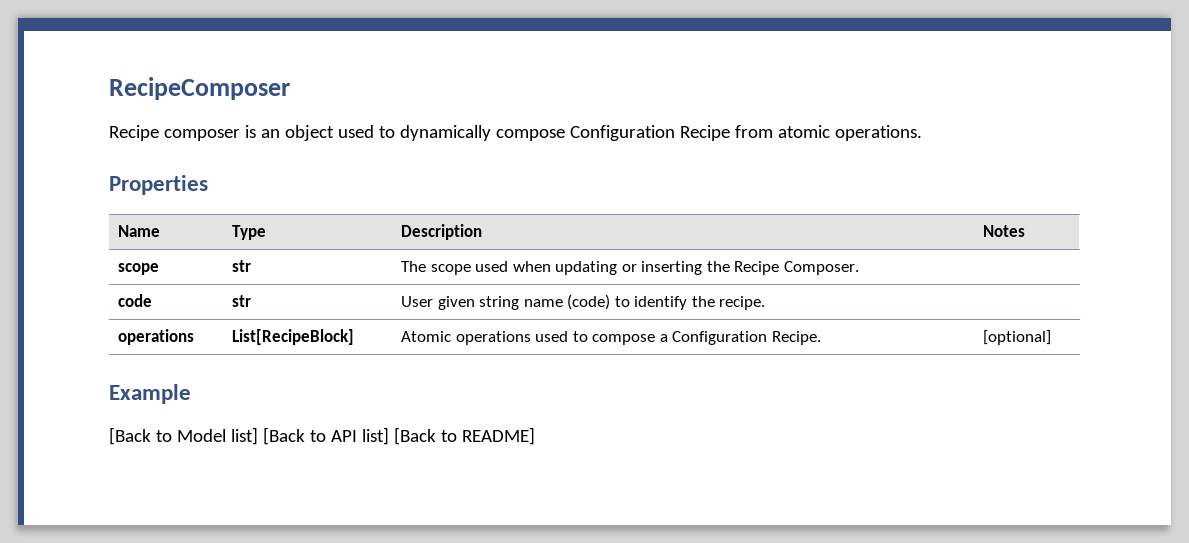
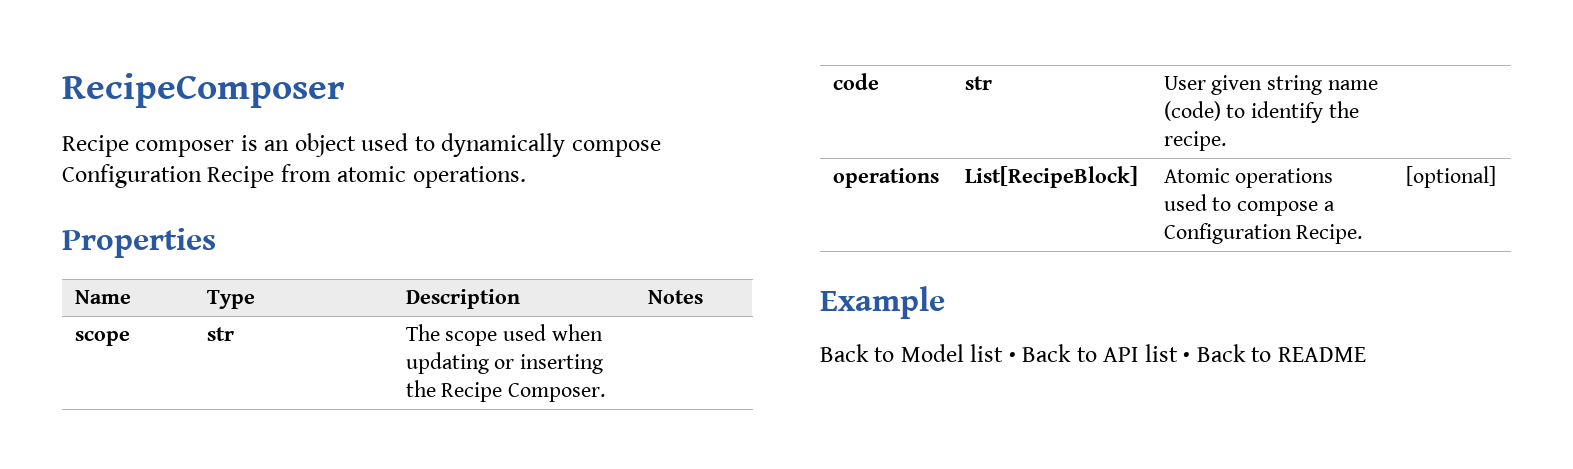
- [Back to Model list] [Back to API list] [Back to README]
+ Back to Model list • Back to API list • Back to README

